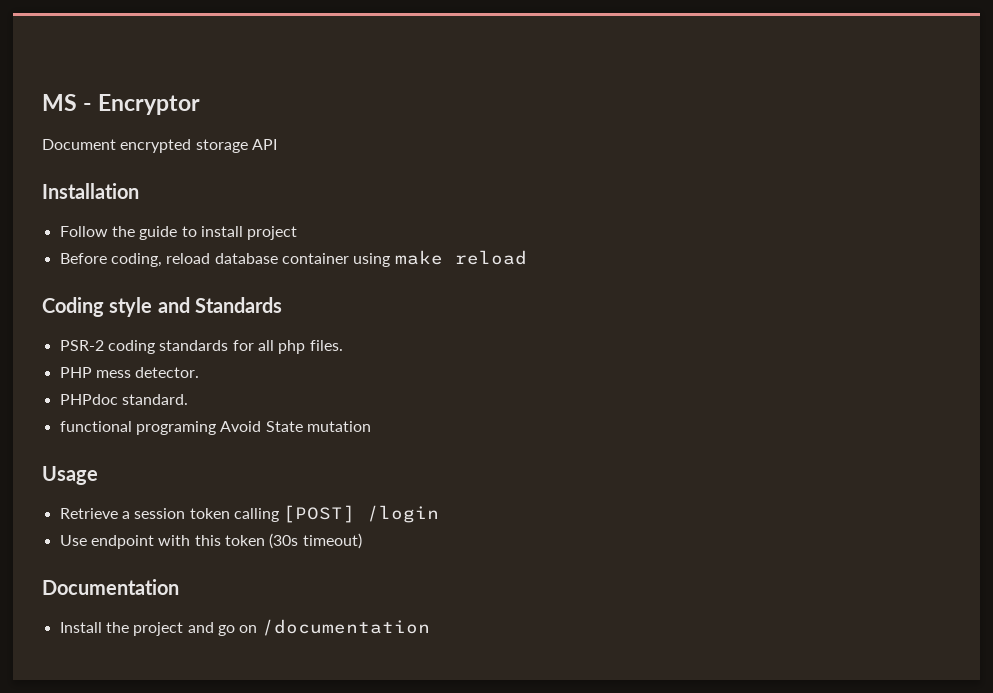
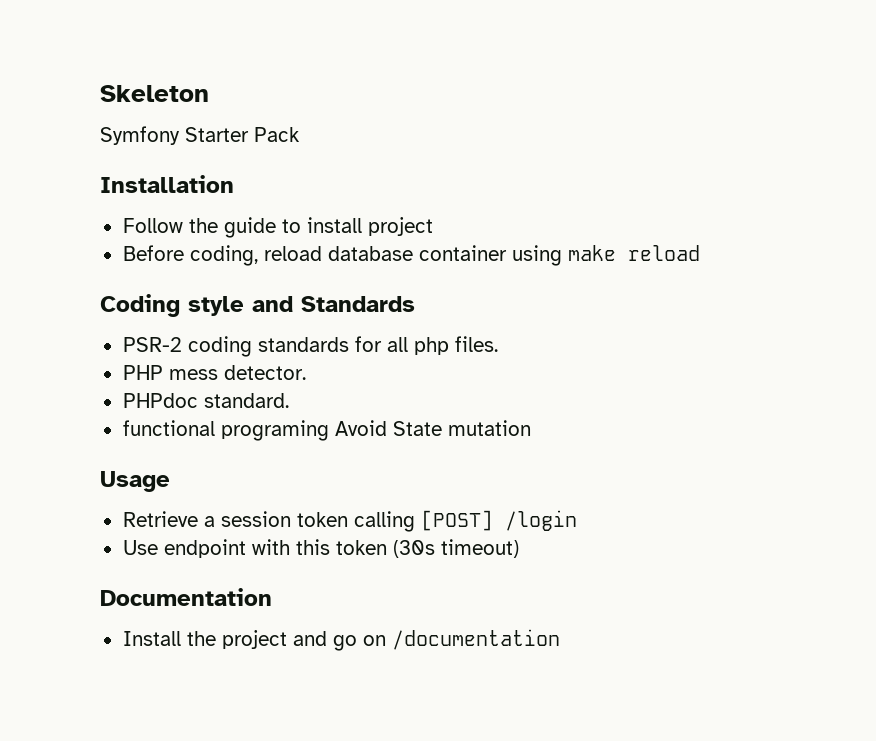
- MS - Encryptor
- Document encrypted storage API
+ Skeleton
+ Symfony Starter Pack

